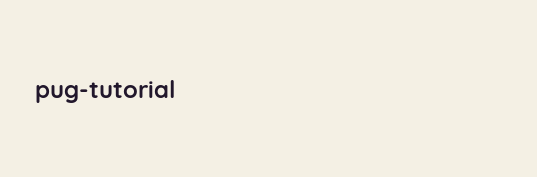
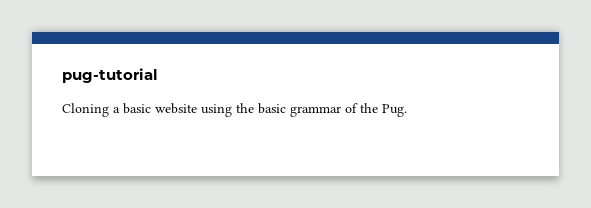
+ Cloning a basic website using the basic grammar of the Pug.

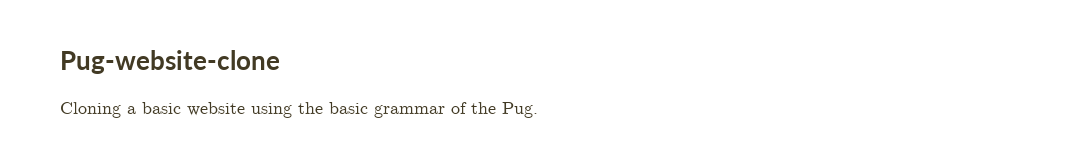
- pug-tutorial
+ Pug-website-clone

